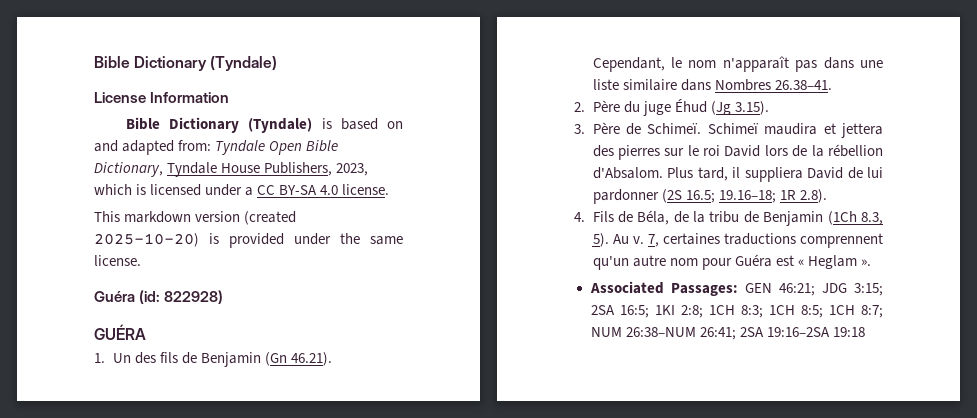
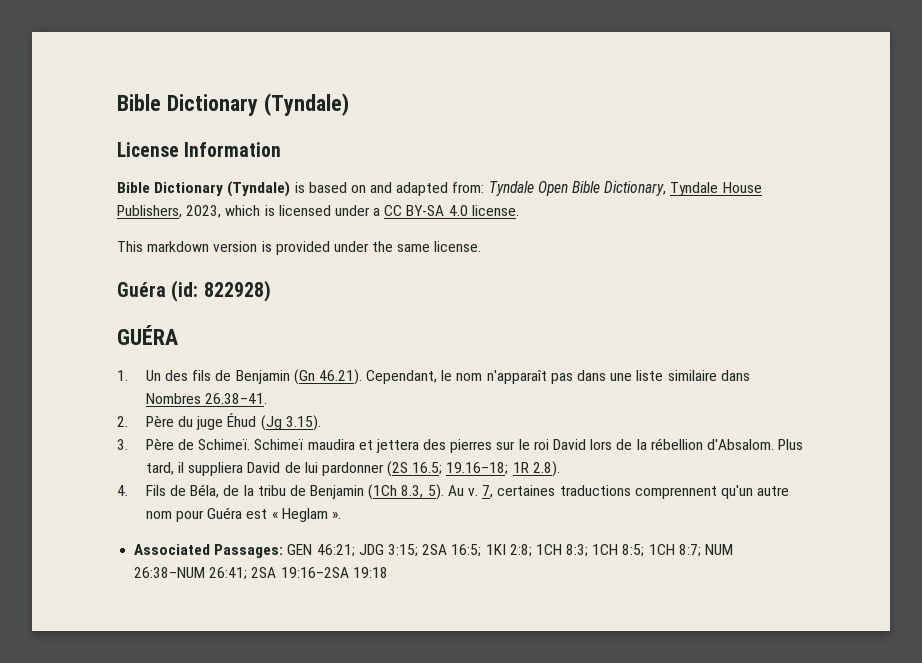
- This markdown version (created 2025-10-20) is provided under the same license.
+ This markdown version is provided under the same license.

